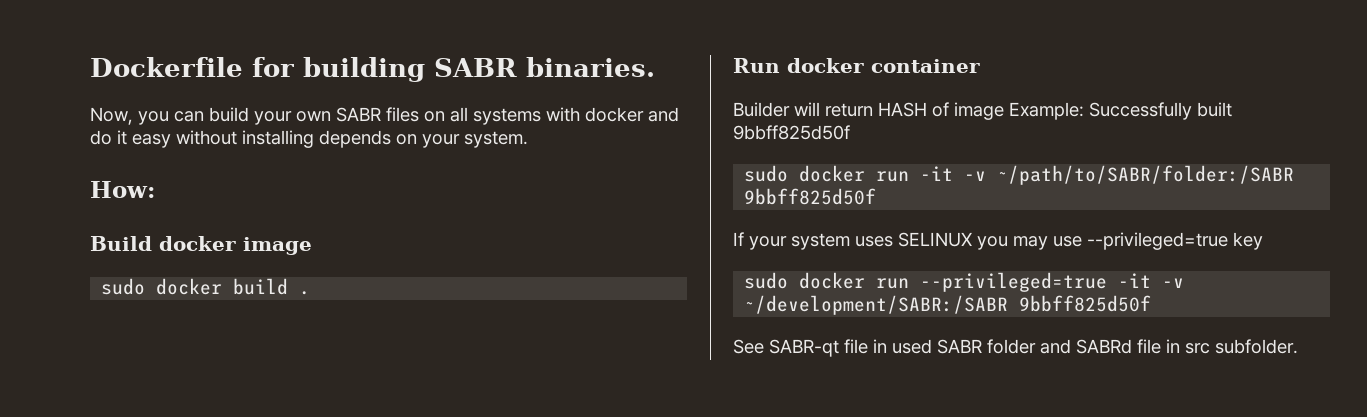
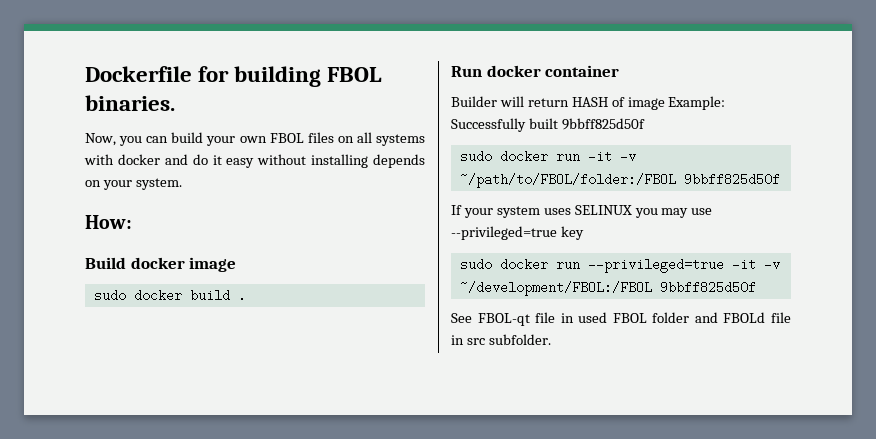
- Dockerfile for building SABR binaries.
+ Dockerfile for building FBOL binaries.
- Now, you can build your own SABR files on all systems with docker and do it easy without installing depends on your system.
+ Now, you can build your own FBOL files on all systems with docker and do it easy without installing depends on your system.
- sudo docker run -it -v ~/path/to/SABR/folder:/SABR 9bbff825d50f
+ sudo docker run -it -v ~/path/to/FBOL/folder:/FBOL 9bbff825d50f
- sudo docker run --privileged=true -it -v ~/development/SABR:/SABR 9bbff825d50f
+ sudo docker run --privileged=true -it -v ~/development/FBOL:/FBOL 9bbff825d50f
- See SABR-qt file in used SABR folder and SABRd file in src subfolder.
+ See FBOL-qt file in used FBOL folder and FBOLd file in src subfolder.

